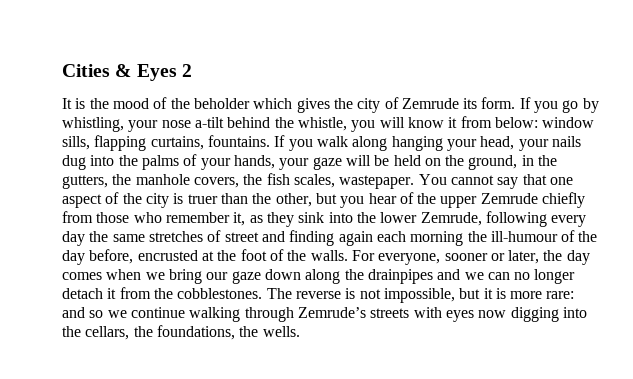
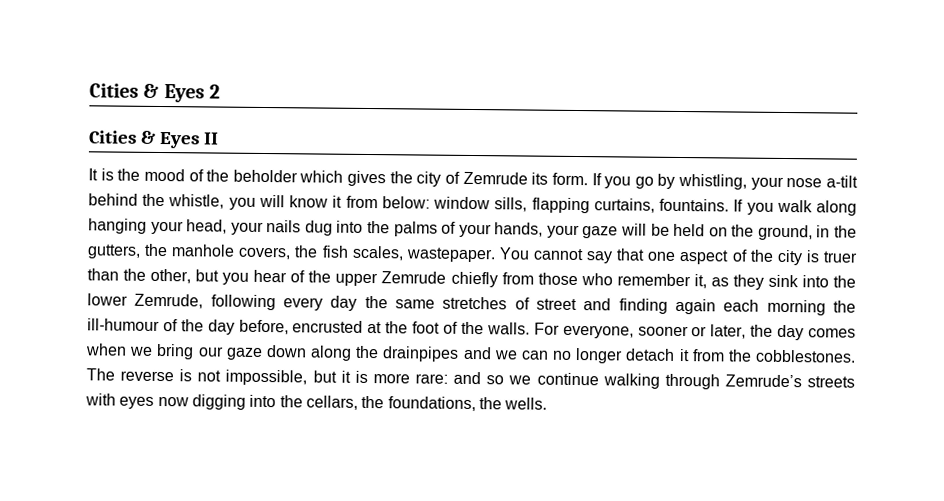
+ Cities & Eyes II

